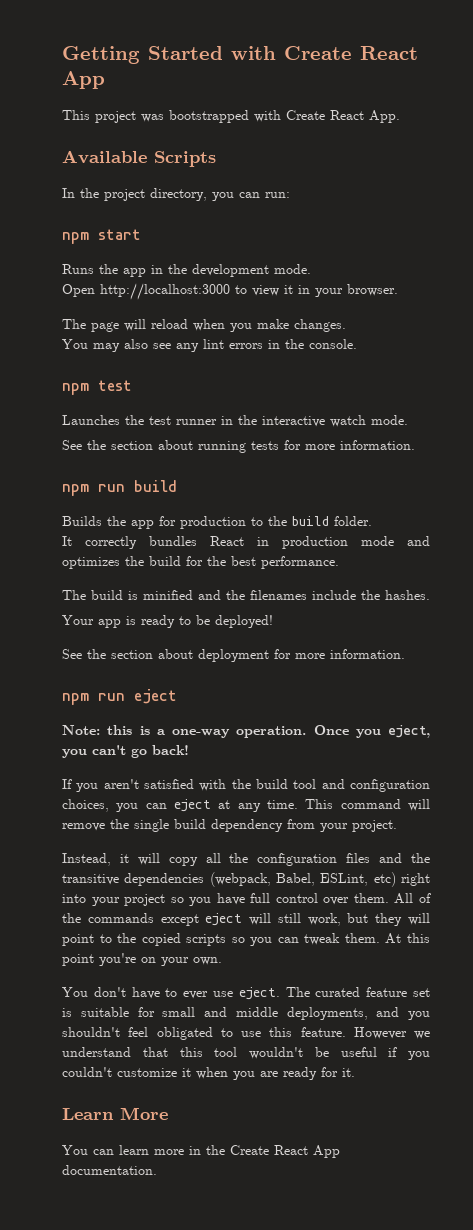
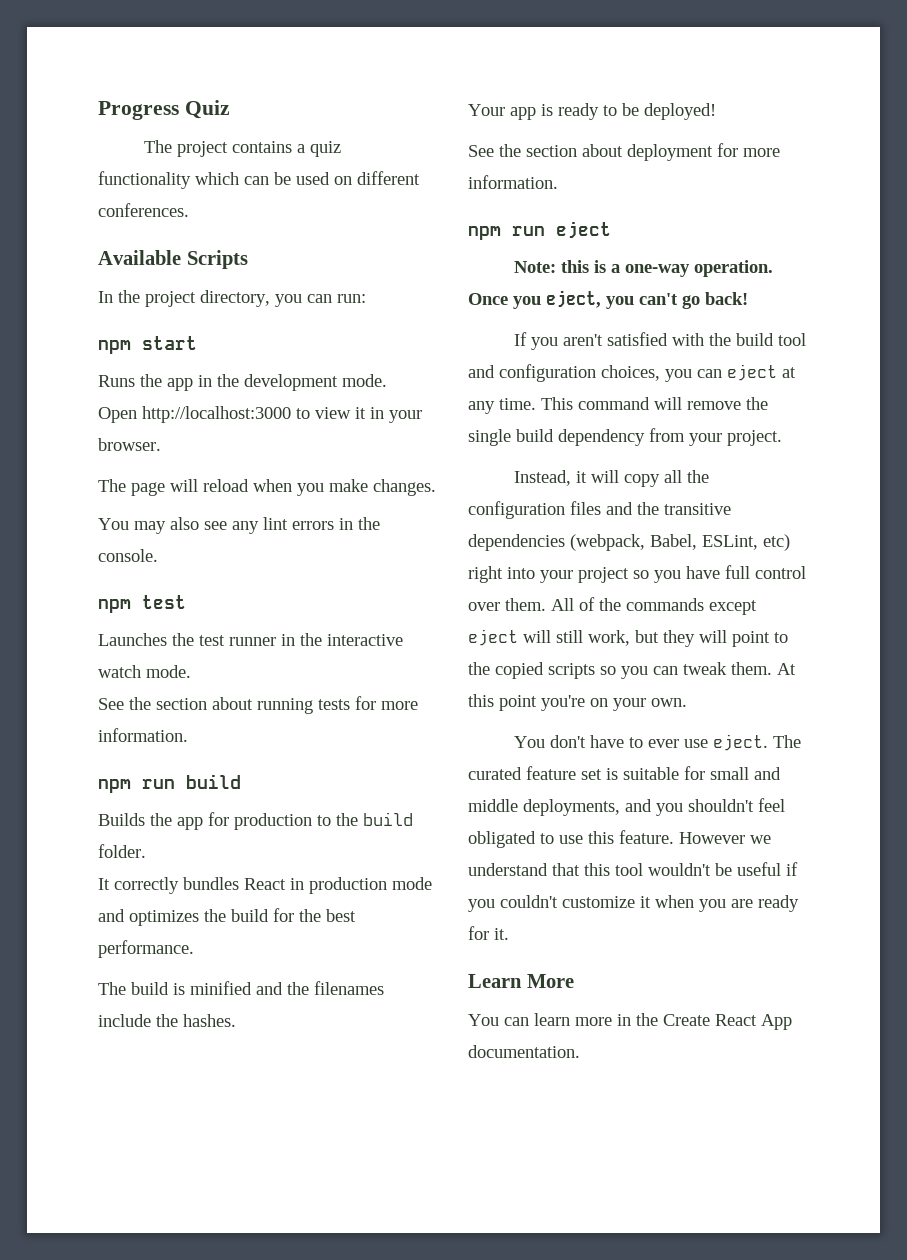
- Getting Started with Create React App
- This project was bootstrapped with Create React App.
+ Progress Quiz
+ The project contains a quiz functionality which can be used on different conferences.

